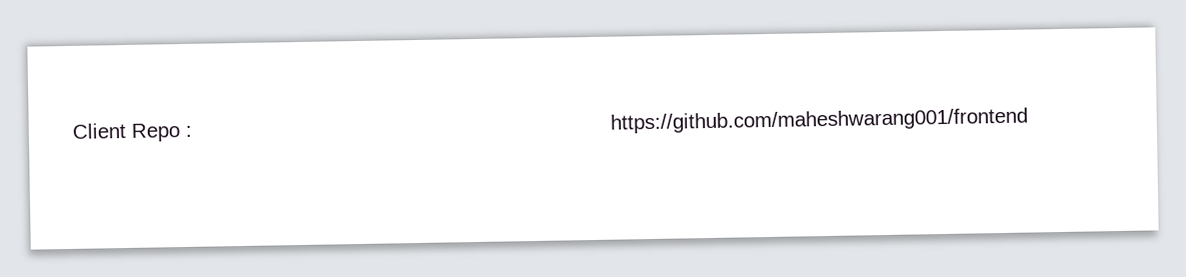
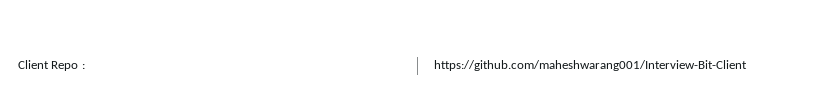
- Client Repo : https://github.com/maheshwarang001/frontend
+ Client Repo : https://github.com/maheshwarang001/Interview-Bit-Client

